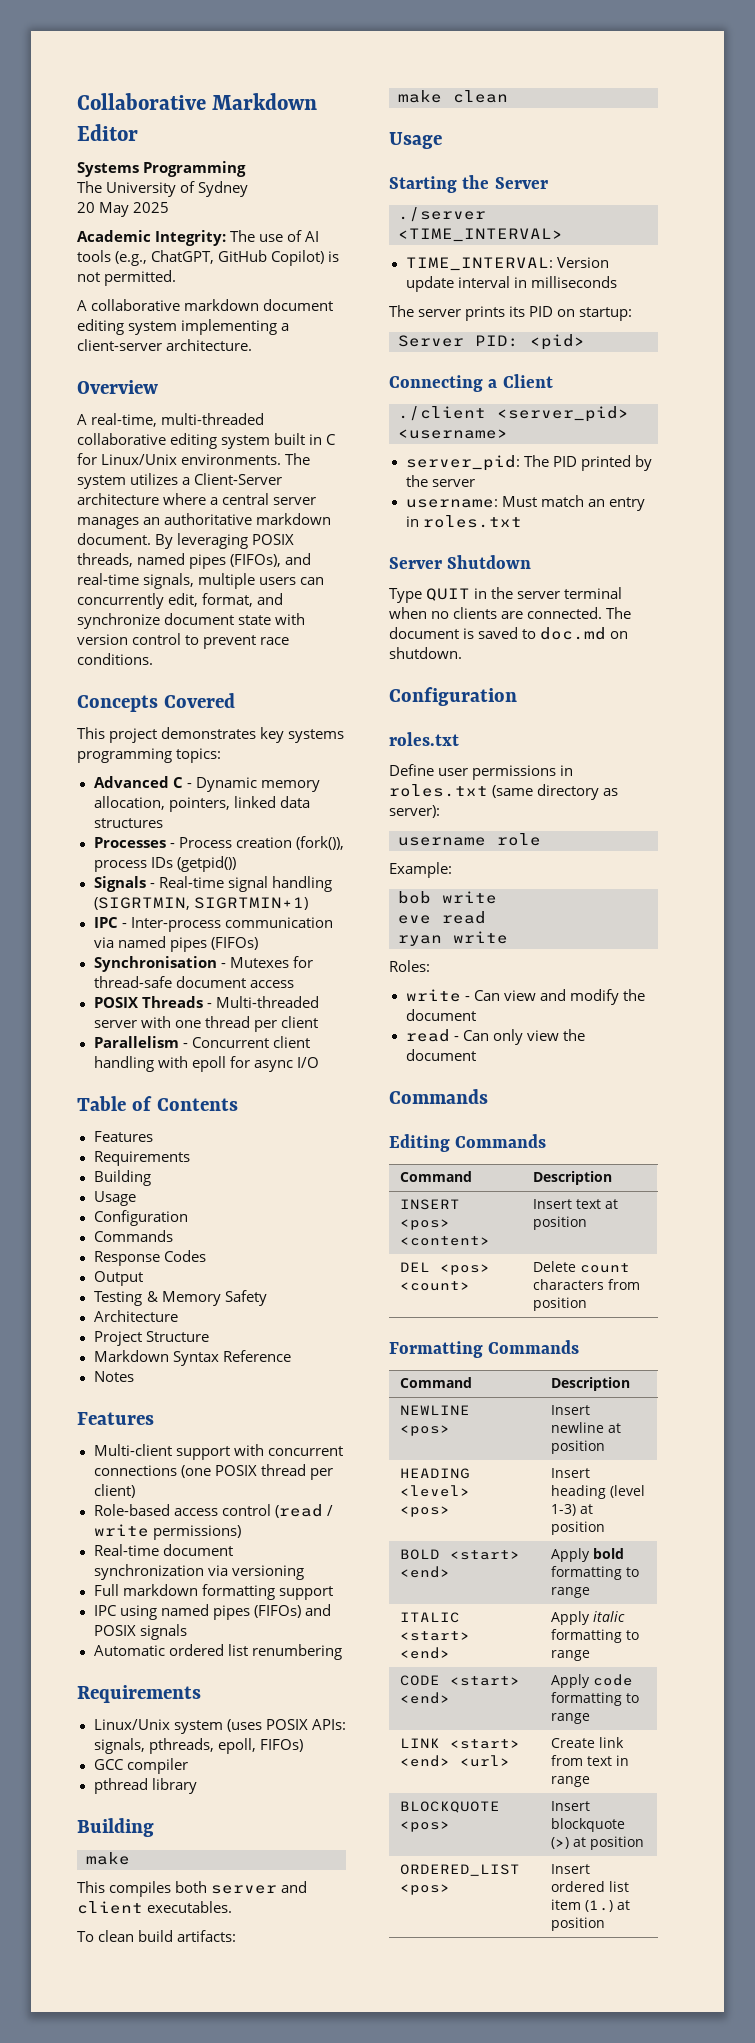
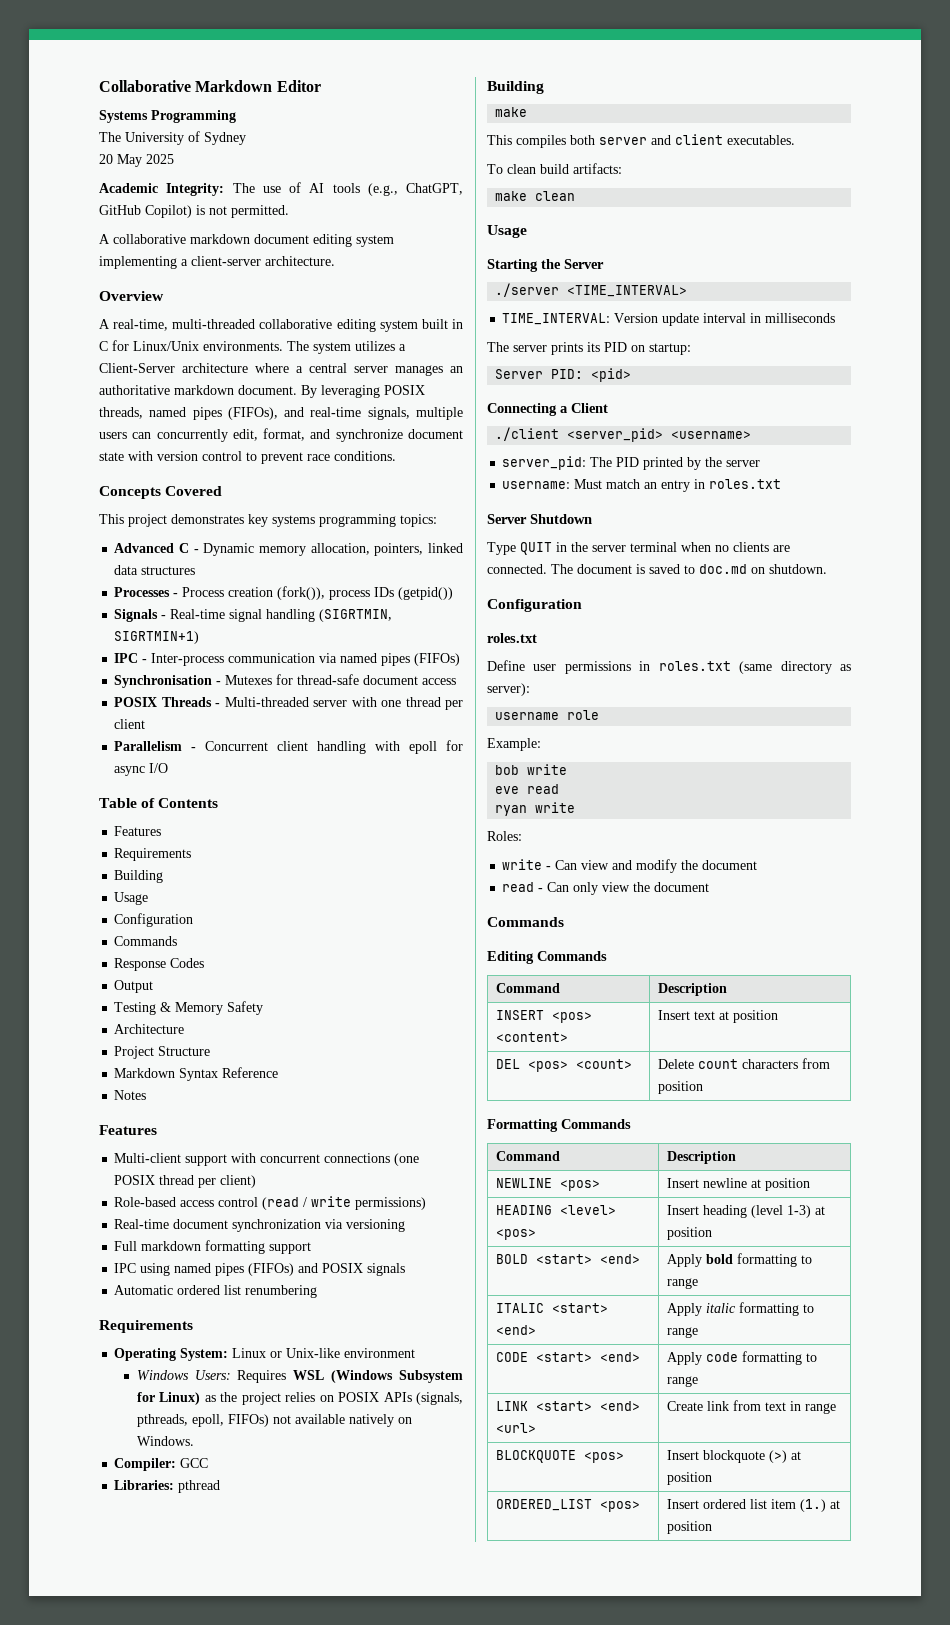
- Linux/Unix system (uses POSIX APIs: signals, pthreads, epoll, FIFOs)
- GCC compiler
- pthread library
+ Operating System: Linux or Unix-like environment
+ Windows Users: Requires WSL (Windows Subsystem for Linux) as the project relies on POSIX APIs (signals, pthreads, epoll, FIFOs) not available natively on Windows.
+ Compiler: GCC
+ Libraries: pthread

